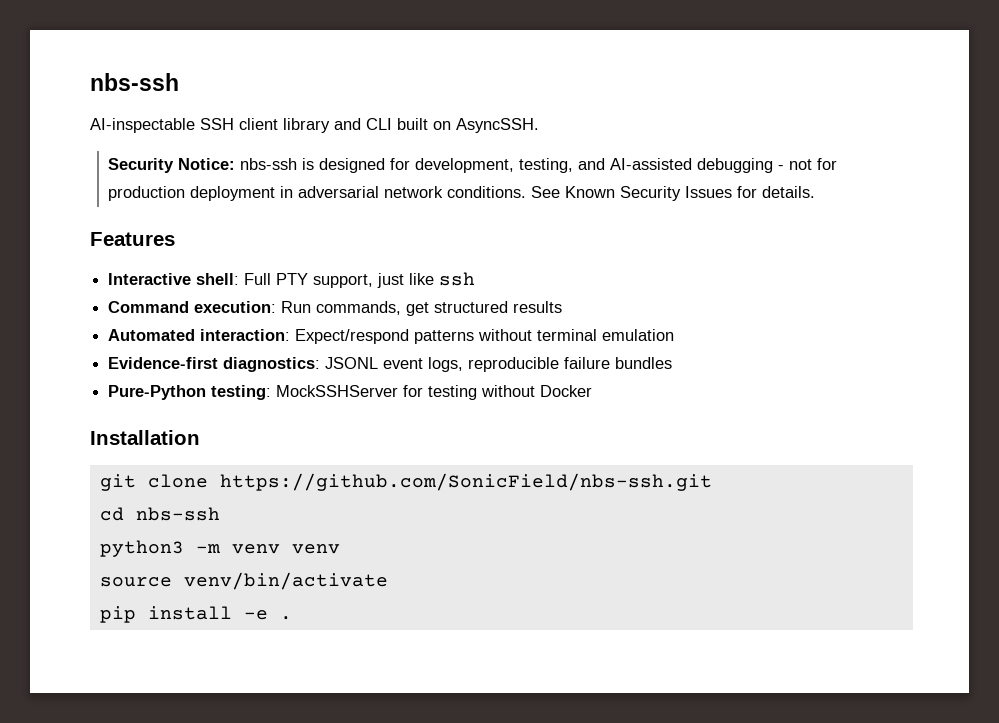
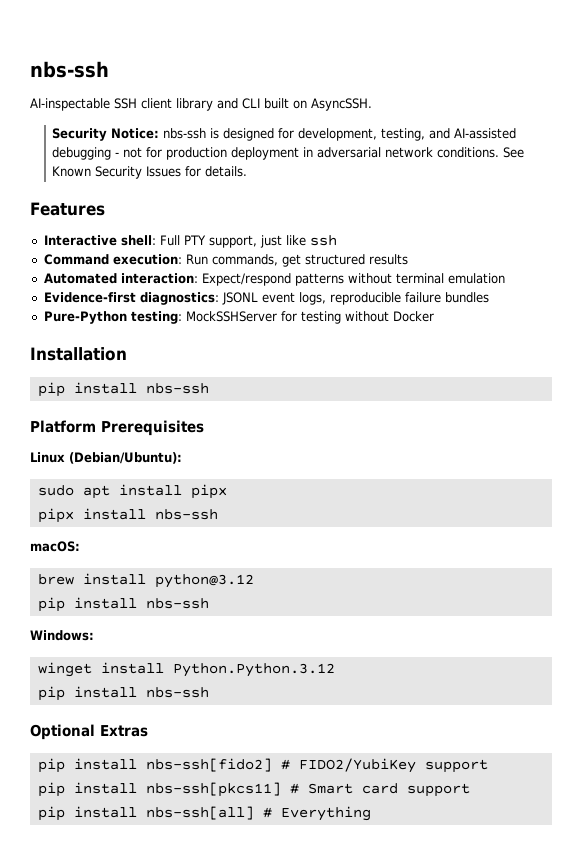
  Installation
- git clone https://github.com/SonicField/nbs-ssh.git
- cd nbs-ssh
- python3 -m venv venv
- source venv/bin/activate
- pip install -e .
+ pip install nbs-ssh
+ Platform Prerequisites
+ Linux (Debian/Ubuntu):
+ sudo apt install pipx
+ pipx install nbs-ssh
+ macOS:
+ brew install python@3.12
+ pip install nbs-ssh
+ Windows:
+ winget install Python.Python.3.12
+ pip install nbs-ssh
+ Optional Extras
+ pip install nbs-ssh[fido2] # FIDO2/YubiKey support
+ pip install nbs-ssh[pkcs11] # Smart card support
+ pip install nbs-ssh[all] # Everything

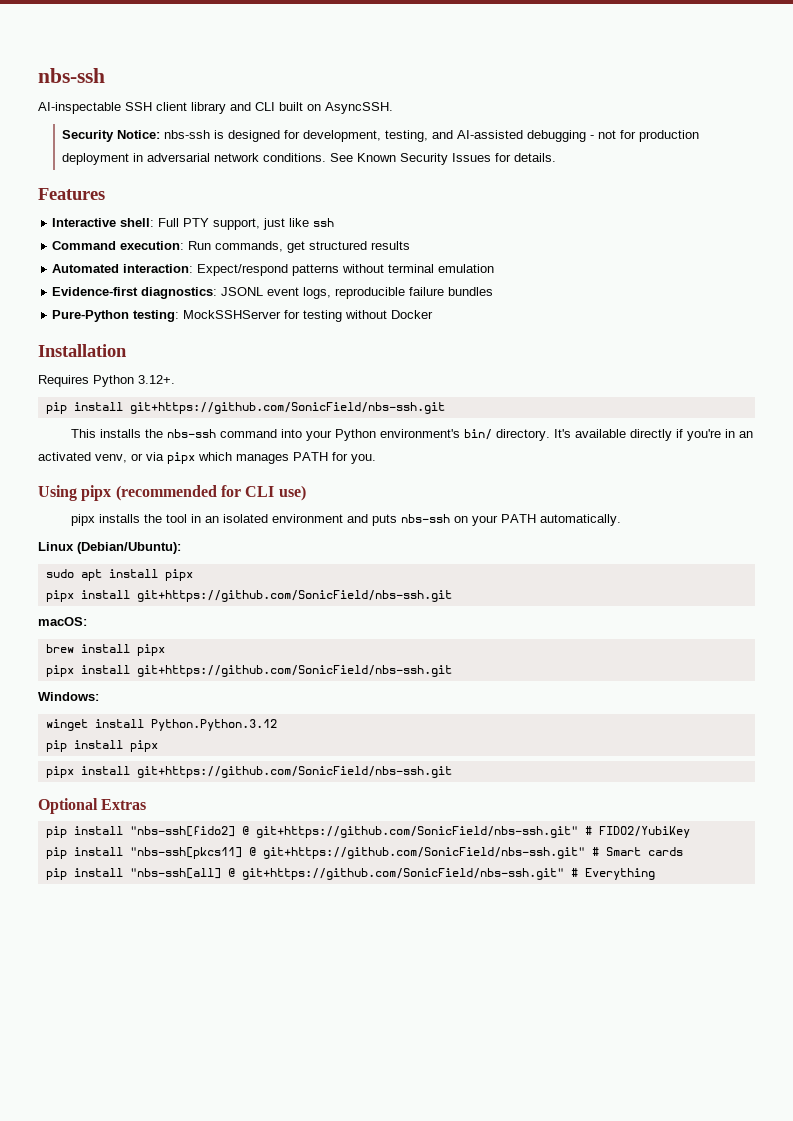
  Installation
- pip install nbs-ssh
- Platform Prerequisites
+ Requires Python 3.12+.
+ pip install git+https://github.com/SonicField/nbs-ssh.git
+ This installs the nbs-ssh command into your Python environment's bin/ directory. It's available directly if you're in an activated venv, or via pipx which manages PATH for you.
+ Using pipx (recommended for CLI use)
+ pipx installs the tool in an isolated environment and puts nbs-ssh on your PATH automatically.
  sudo apt install pipx
- pipx install nbs-ssh
+ pipx install git+https://github.com/SonicField/nbs-ssh.git
- brew install python@3.12
- pip install nbs-ssh
+ brew install pipx
+ pipx install git+https://github.com/SonicField/nbs-ssh.git
  winget install Python.Python.3.12
- pip install nbs-ssh
+ pip install pipx
+ pipx install git+https://github.com/SonicField/nbs-ssh.git
- pip install nbs-ssh[fido2] # FIDO2/YubiKey support
- pip install nbs-ssh[pkcs11] # Smart card support
- pip install nbs-ssh[all] # Everything
+ pip install "nbs-ssh[fido2] @ git+https://github.com/SonicField/nbs-ssh.git" # FIDO2/YubiKey
+ pip install "nbs-ssh[pkcs11] @ git+https://github.com/SonicField/nbs-ssh.git" # Smart cards
+ pip install "nbs-ssh[all] @ git+https://github.com/SonicField/nbs-ssh.git" # Everything

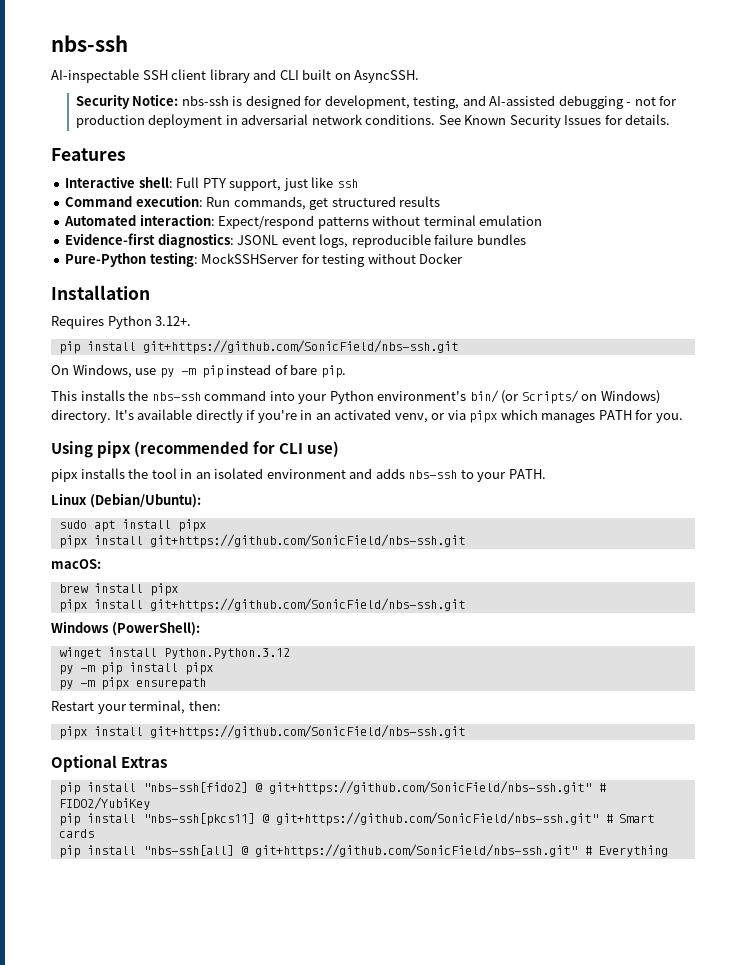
+ On Windows, use py -m pip instead of bare pip.
- This installs the nbs-ssh command into your Python environment's bin/ directory.
+ This installs the nbs-ssh command into your Python environment's bin/ (or Scripts/ on Windows) directory.
- pipx installs the tool in an isolated environment and puts nbs-ssh on your PATH automatically.
+ pipx installs the tool in an isolated environment and adds nbs-ssh to your PATH.
- Windows:
+ Windows (PowerShell):
- pip install pipx
+ py -m pip install pipx
+ py -m pipx ensurepath
+ Restart your terminal, then:

